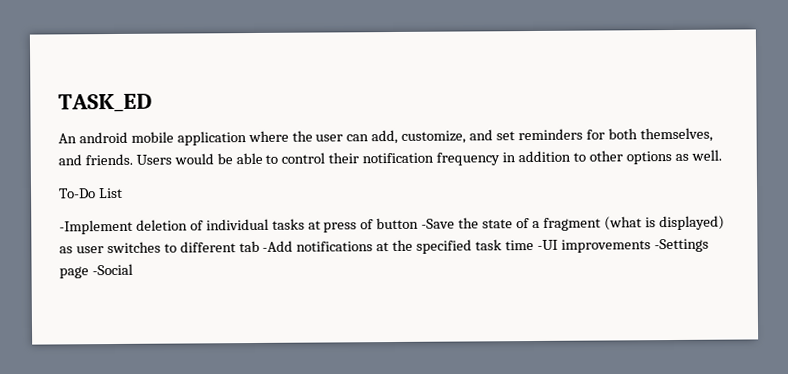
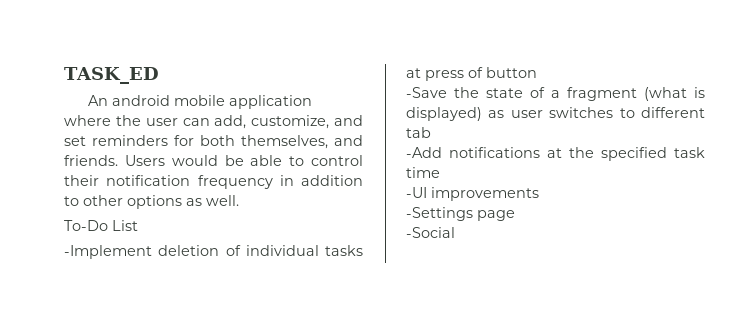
- -Implement deletion of individual tasks at press of button -Save the state of a fragment (what is displayed) as user switches to different tab -Add notifications at the specified task time -UI improvements -Settings page -Social
+ -Implement deletion of individual tasks at press of button
+ -Save the state of a fragment (what is displayed) as user switches to different tab
+ -Add notifications at the specified task time
+ -UI improvements
+ -Settings page
+ -Social

